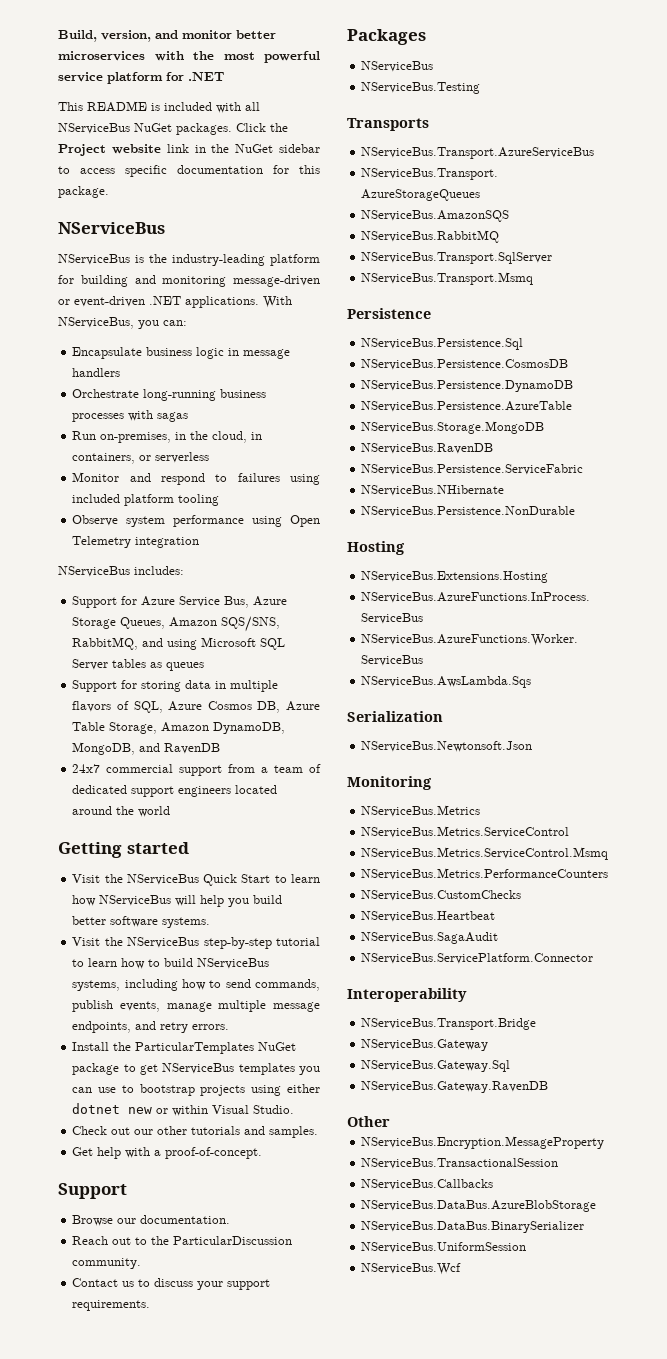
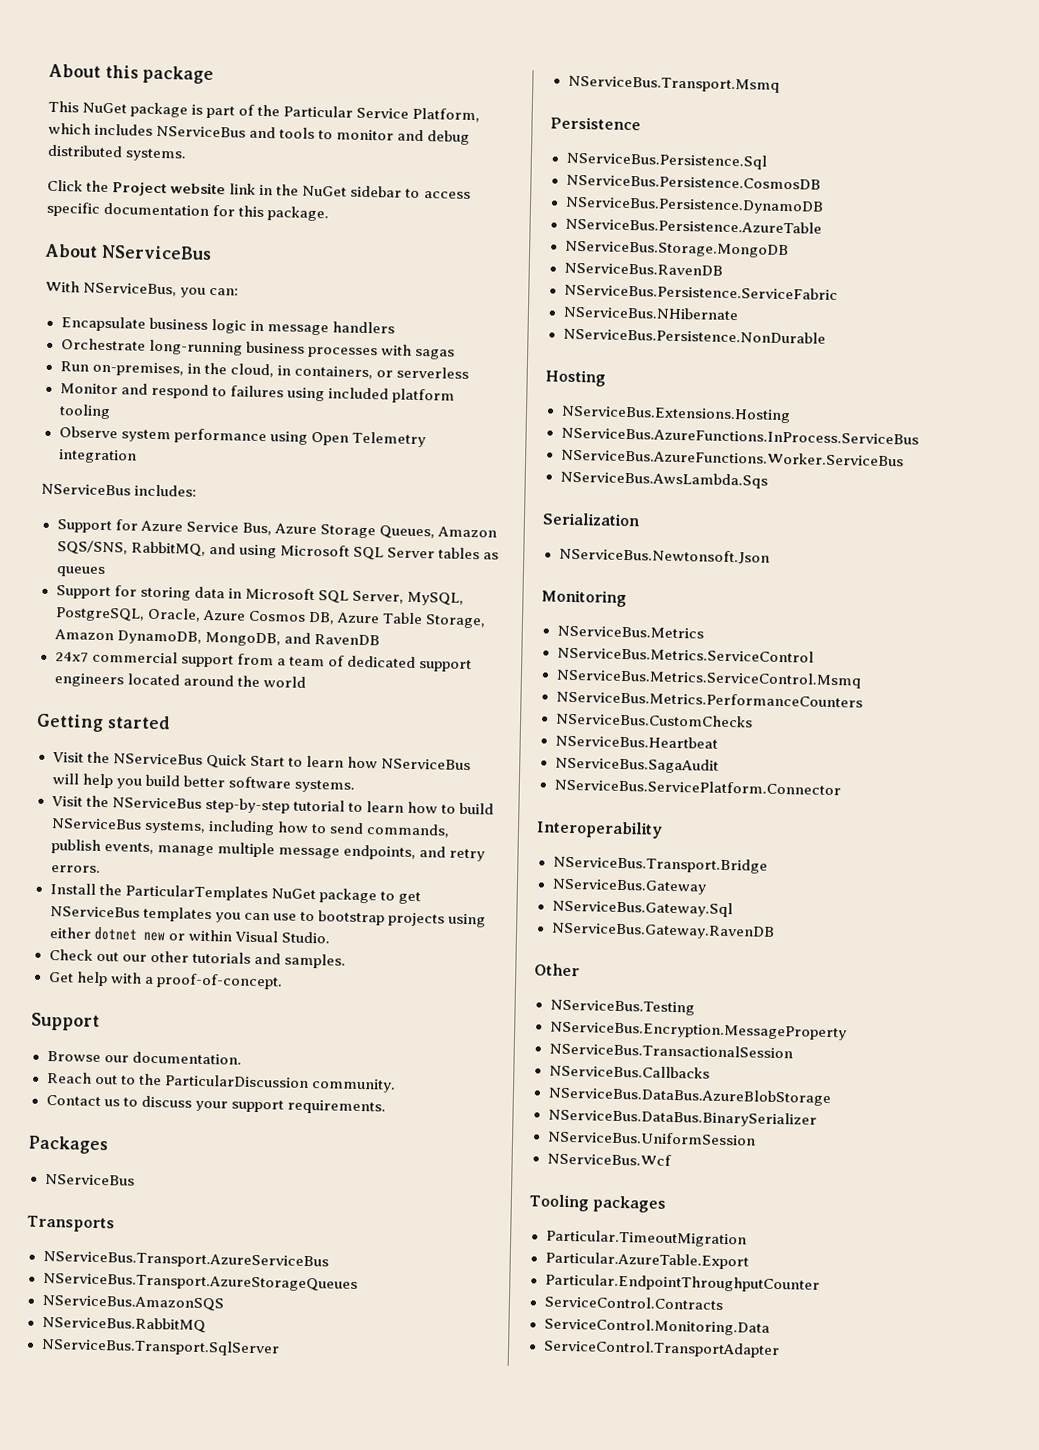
- Build, version, and monitor better microservices with the most powerful service platform for .NET
- This README is included with all NServiceBus NuGet packages. Click the Project website link in the NuGet sidebar to access specific documentation for this package.
- NServiceBus
- NServiceBus is the industry-leading platform for building and monitoring message-driven or event-driven .NET applications. With NServiceBus, you can:
+ About this package
+ This NuGet package is part of the Particular Service Platform, which includes NServiceBus and tools to monitor and debug distributed systems.
+ Click the Project website link in the NuGet sidebar to access specific documentation for this package.
+ About NServiceBus
+ With NServiceBus, you can:
- Support for storing data in multiple flavors of SQL, Azure Cosmos DB, Azure Table Storage, Amazon DynamoDB, MongoDB, and RavenDB
+ Support for storing data in Microsoft SQL Server, MySQL, PostgreSQL, Oracle, Azure Cosmos DB, Azure Table Storage, Amazon DynamoDB, MongoDB, and RavenDB
- NServiceBus.Testing
+ NServiceBus.Testing
+ Tooling packages
+ Particular.TimeoutMigration
+ Particular.AzureTable.Export
+ Particular.EndpointThroughputCounter
+ ServiceControl.Contracts
+ ServiceControl.Monitoring.Data
+ ServiceControl.TransportAdapter

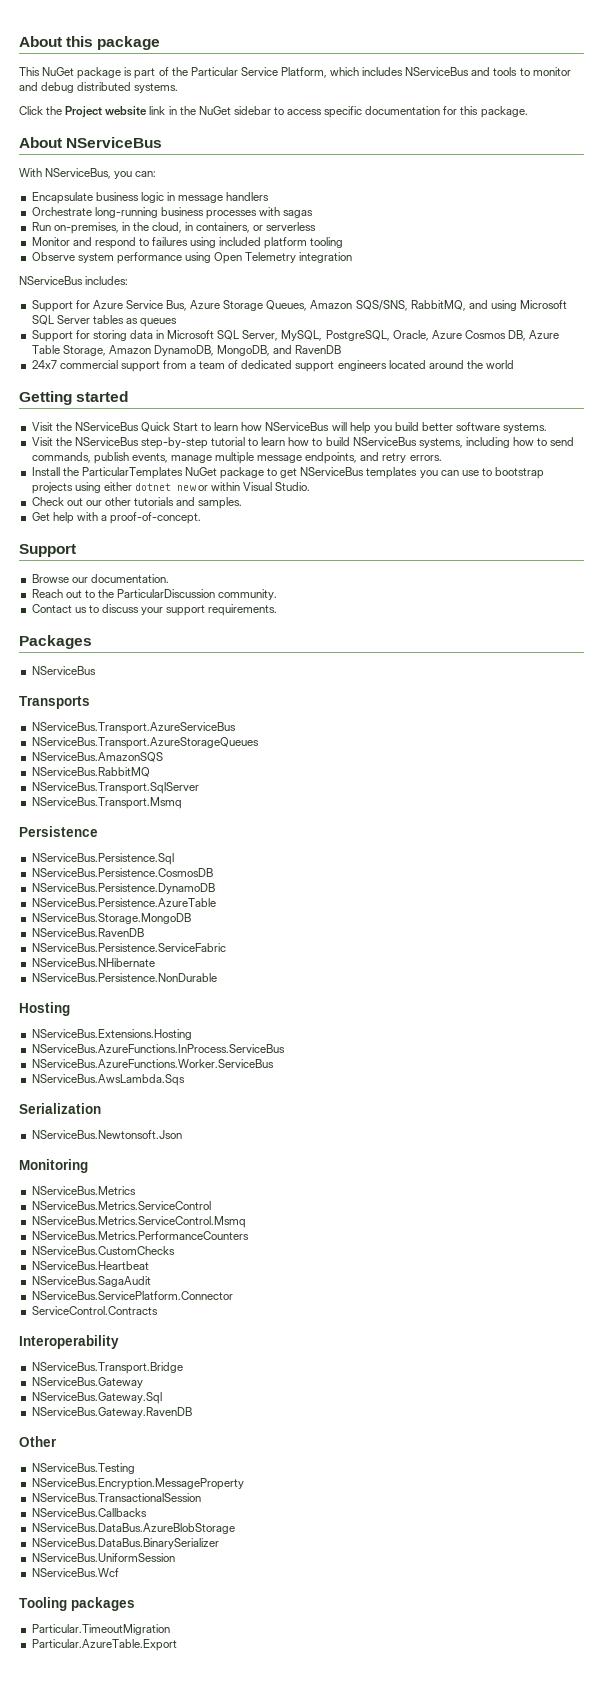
+ ServiceControl.Contracts
- Particular.EndpointThroughputCounter
- ServiceControl.Contracts
- ServiceControl.Monitoring.Data
- ServiceControl.TransportAdapter

